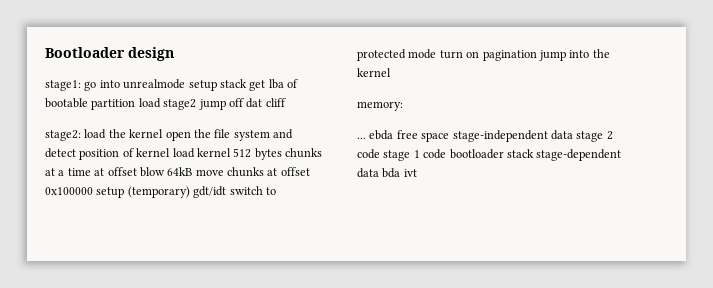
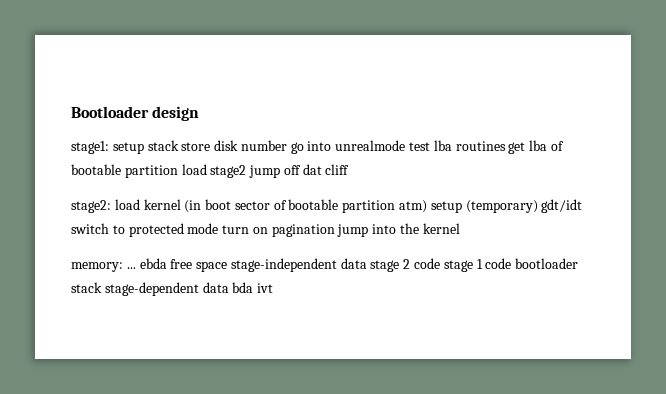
- stage1: go into unrealmode setup stack get lba of bootable partition load stage2 jump off dat cliff
+ stage1: setup stack store disk number go into unrealmode test lba routines get lba of bootable partition load stage2 jump off dat cliff
- stage2: load the kernel open the file system and detect position of kernel load kernel 512 bytes chunks at a time at offset blow 64kB move chunks at offset 0x100000 setup (temporary) gdt/idt switch to protected mode turn on pagination jump into the kernel
+ stage2: load kernel (in boot sector of bootable partition atm) setup (temporary) gdt/idt switch to protected mode turn on pagination jump into the kernel
- memory:
- ... ebda free space stage-independent data stage 2 code stage 1 code bootloader stack stage-dependent data bda ivt
+ memory: ... ebda free space stage-independent data stage 2 code stage 1 code bootloader stack stage-dependent data bda ivt

